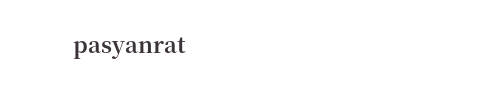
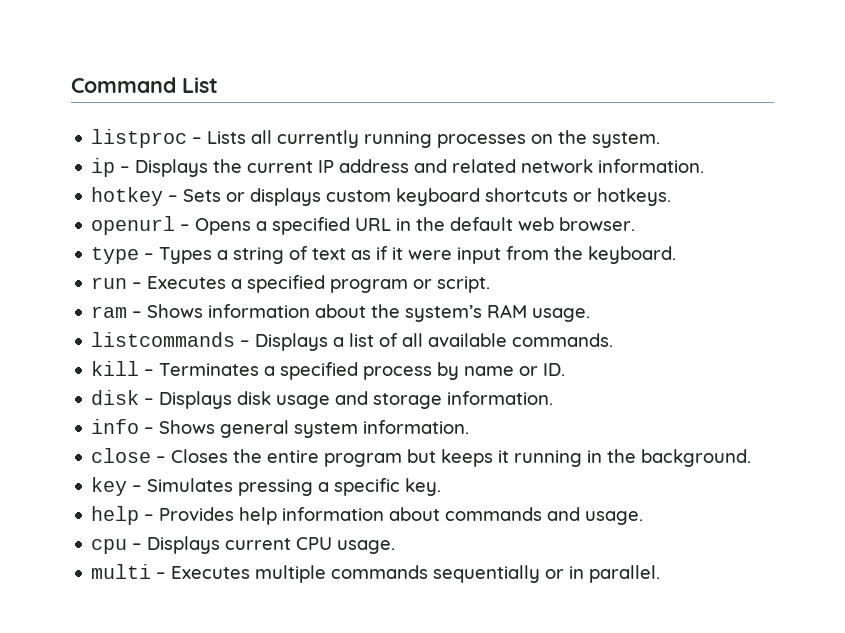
- pasyanrat
+ Command List
+ listproc – Lists all currently running processes on the system.
+ ip – Displays the current IP address and related network information.
+ hotkey – Sets or displays custom keyboard shortcuts or hotkeys.
+ openurl – Opens a specified URL in the default web browser.
+ type – Types a string of text as if it were input from the keyboard.
+ run – Executes a specified program or script.
+ ram – Shows information about the system’s RAM usage.
+ listcommands – Displays a list of all available commands.
+ kill – Terminates a specified process by name or ID.
+ disk – Displays disk usage and storage information.
+ info – Shows general system information.
+ close – Closes the entire program but keeps it running in the background.
+ key – Simulates pressing a specific key.
+ help – Provides help information about commands and usage.
+ cpu – Displays current CPU usage.
+ multi – Executes multiple commands sequentially or in parallel.

